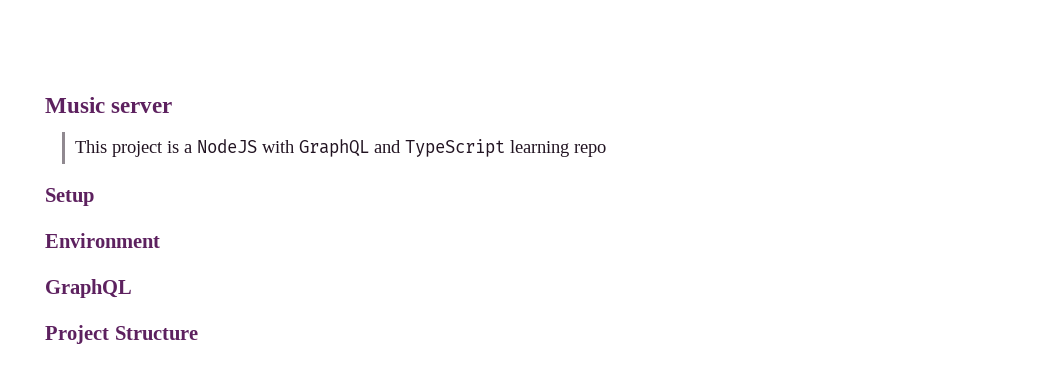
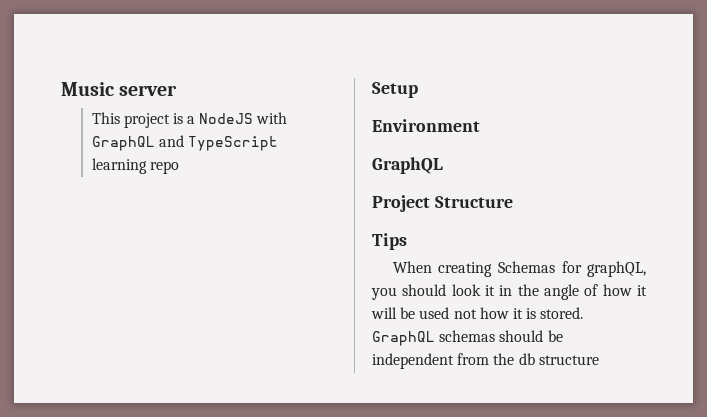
+ Tips
+ When creating Schemas for graphQL, you should look it in the angle of how it will be used not how it is stored. GraphQL schemas should be independent from the db structure

